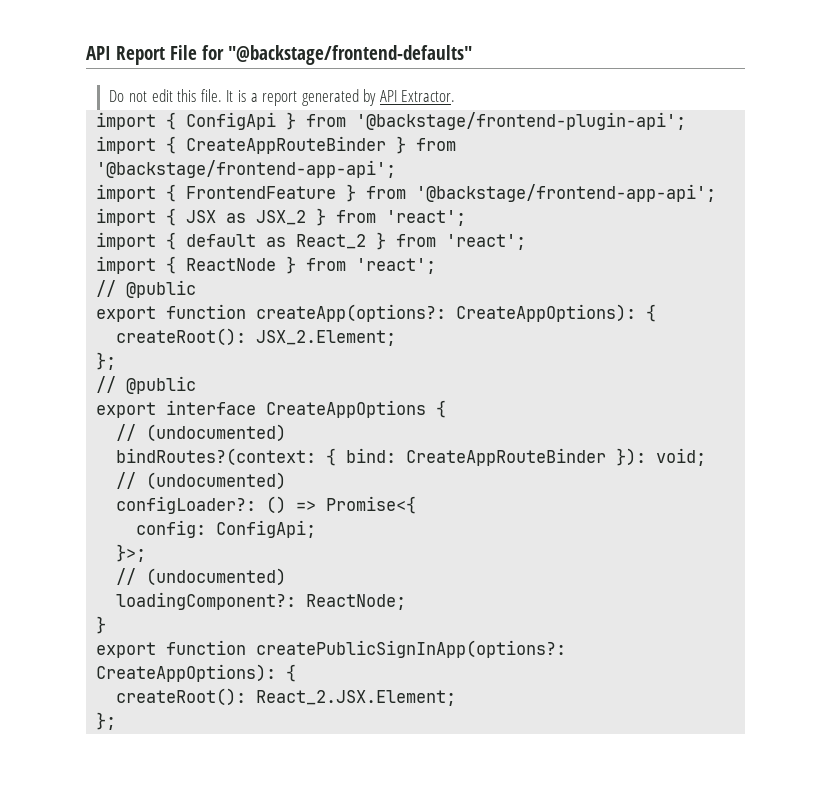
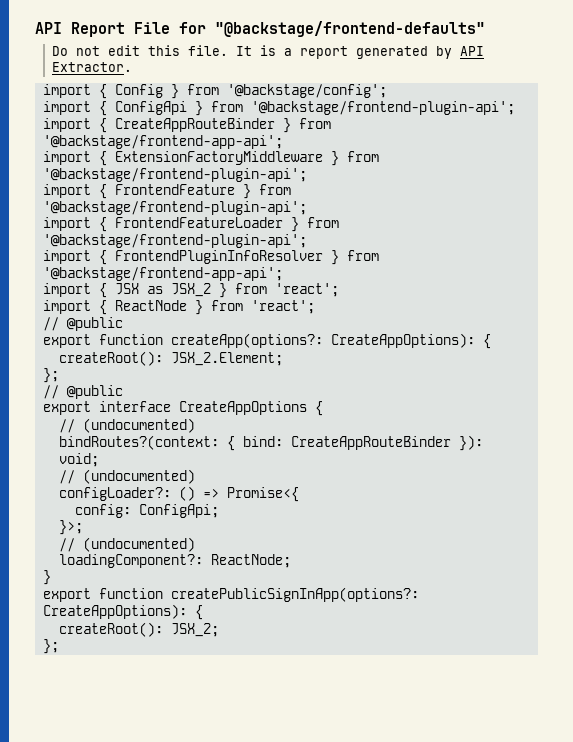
+ import { Config } from '@backstage/config';
+ import { ExtensionFactoryMiddleware } from '@backstage/frontend-plugin-api';
- import { FrontendFeature } from '@backstage/frontend-app-api';
+ import { FrontendFeature } from '@backstage/frontend-plugin-api';
+ import { FrontendFeatureLoader } from '@backstage/frontend-plugin-api';
+ import { FrontendPluginInfoResolver } from '@backstage/frontend-app-api';
- import { default as React_2 } from 'react';
- createRoot(): React_2.JSX.Element;
+ createRoot(): JSX_2;

